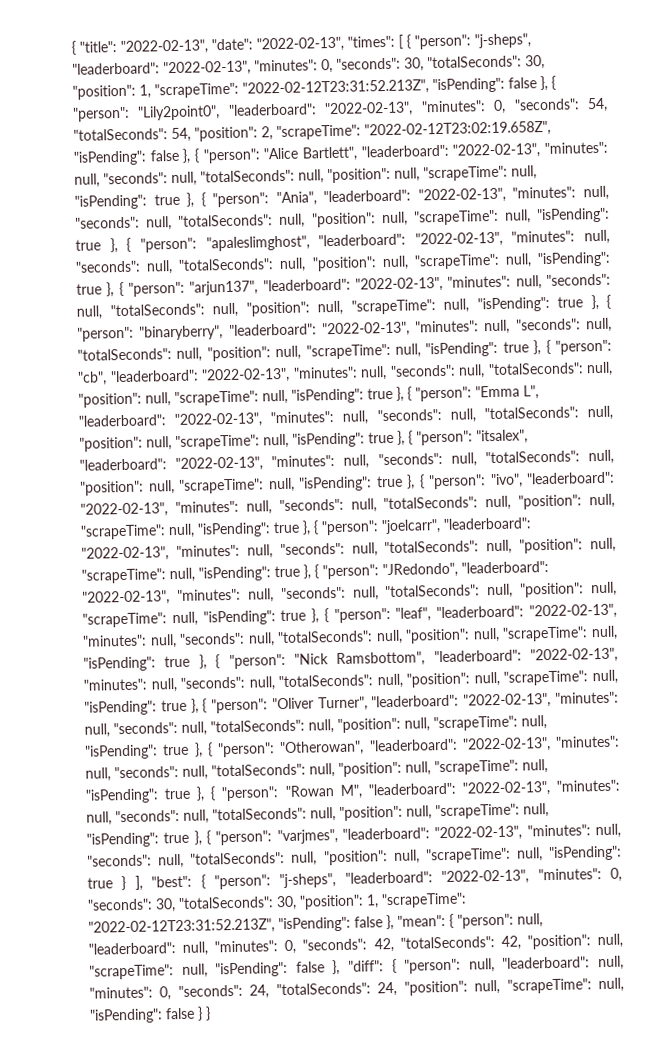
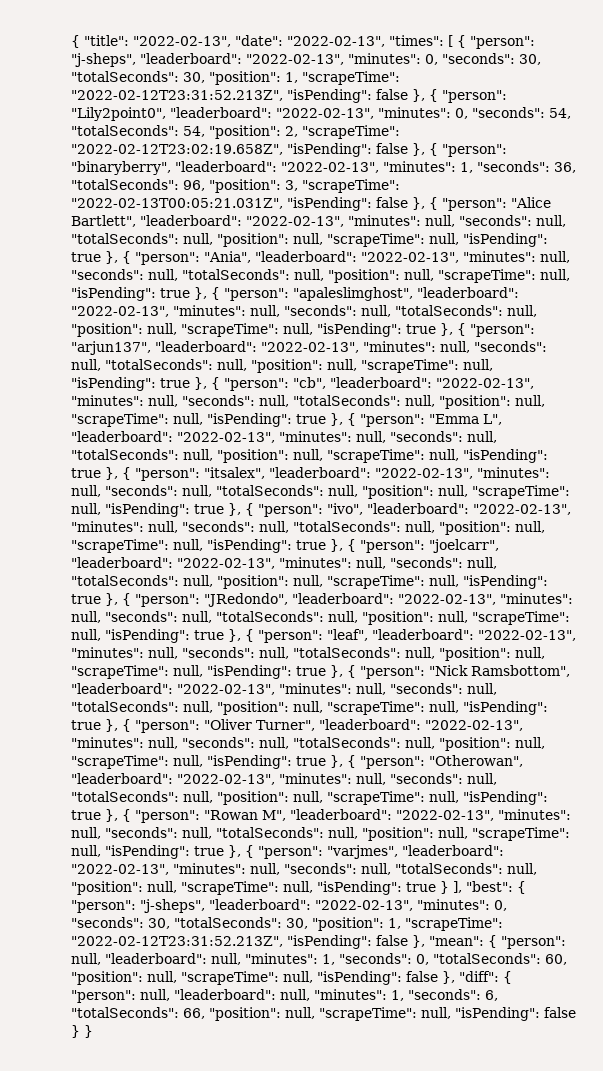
+ "binaryberry", "leaderboard": "2022-02-13", "minutes": 1, "seconds": 36, "totalSeconds": 96, "position": 3, "scrapeTime": "2022-02-13T00:05:21.031Z", "isPending": false }, { "person":
- "binaryberry", "leaderboard": "2022-02-13", "minutes": null, "seconds": null, "totalSeconds": null, "position": null, "scrapeTime": null, "isPending": true }, { "person":
- 0, "seconds": 42, "totalSeconds": 42, "position":
+ 1, "seconds": 0, "totalSeconds": 60, "position":
- 0, "seconds": 24, "totalSeconds": 24, "position":
+ 1, "seconds": 6, "totalSeconds": 66, "position":

